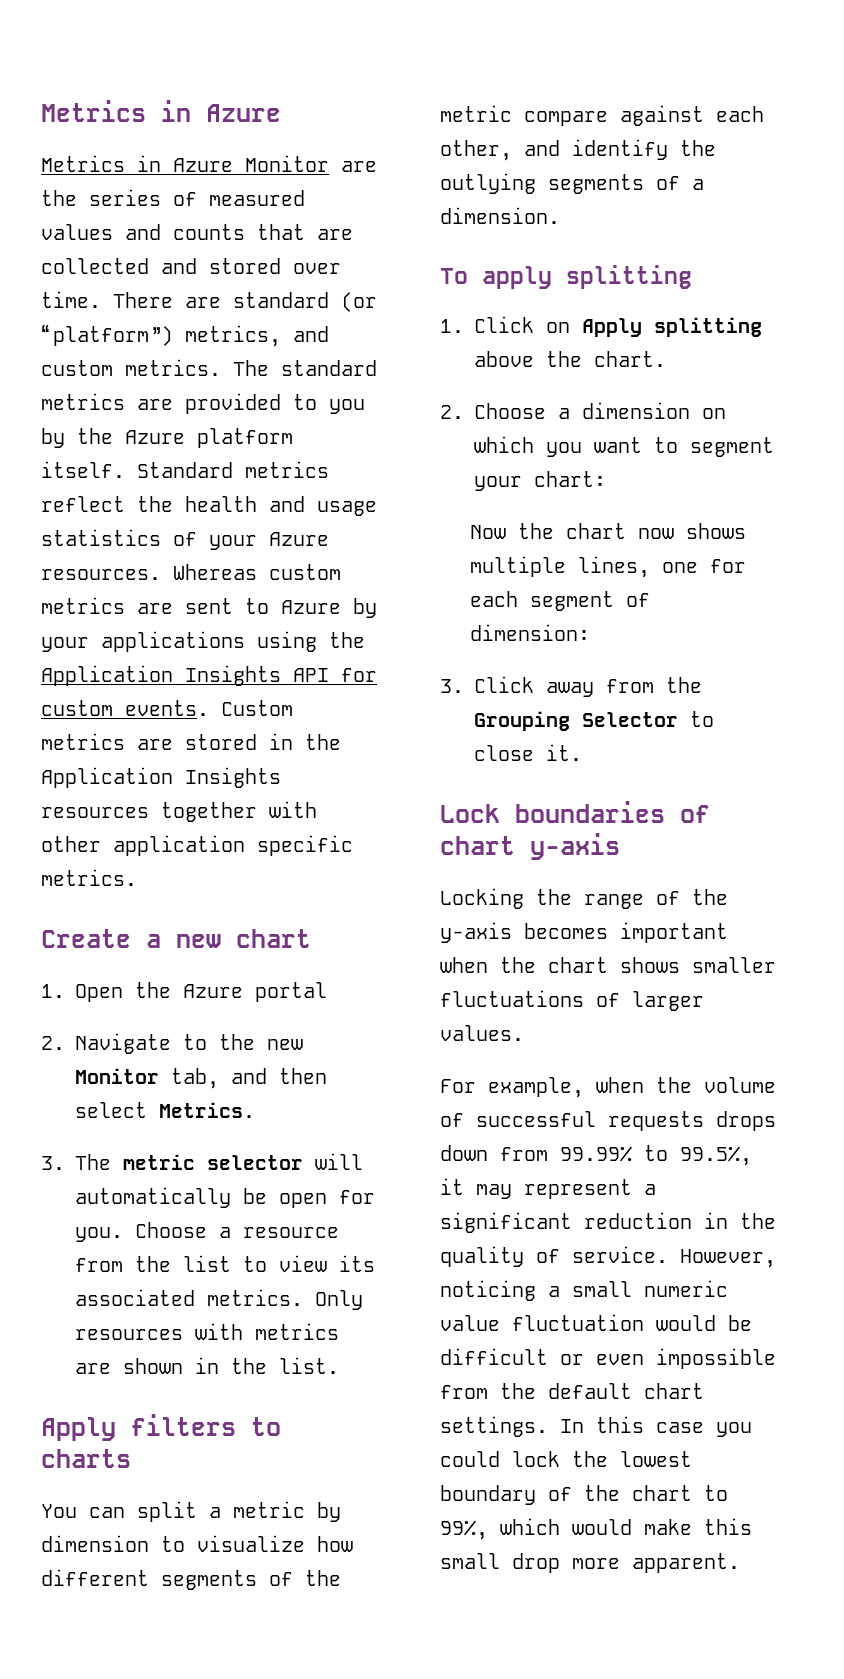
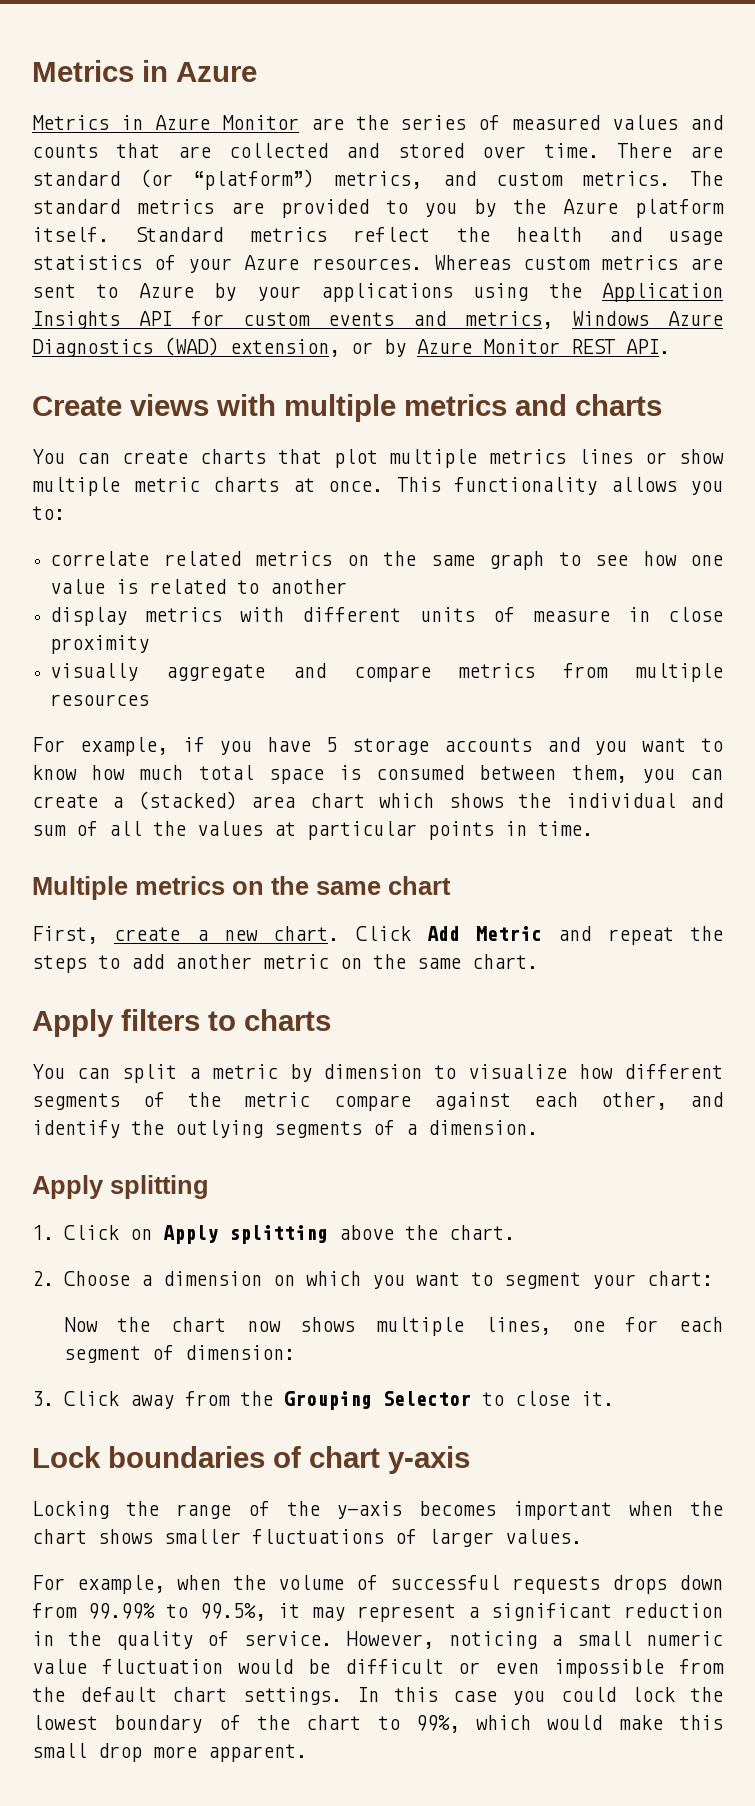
- Whereas custom metrics are sent to Azure by your applications using the Application Insights API for custom events. Custom metrics are stored in the Application Insights resources together with other application specific metrics.
- Create a new chart
- 1. Open the Azure portal
- 2. Navigate to the new Monitor tab, and then select Metrics.
- 3. The metric selector will automatically be open for you. Choose a resource from the list to view its associated metrics. Only resources with metrics are shown in the list.
+ Whereas custom metrics are sent to Azure by your applications using the Application Insights API for custom events and metrics, Windows Azure Diagnostics (WAD) extension, or by Azure Monitor REST API.
+ Create views with multiple metrics and charts
+ You can create charts that plot multiple metrics lines or show multiple metric charts at once. This functionality allows you to:
+ correlate related metrics on the same graph to see how one value is related to another
+ display metrics with different units of measure in close proximity
+ visually aggregate and compare metrics from multiple resources
+ For example, if you have 5 storage accounts and you want to know how much total space is consumed between them, you can create a (stacked) area chart which shows the individual and sum of all the values at particular points in time.
+ Multiple metrics on the same chart
+ First, create a new chart. Click Add Metric and repeat the steps to add another metric on the same chart.
  You can split a metric by dimension to visualize how different segments of the metric compare against each other, and identify the outlying segments of a dimension.
- To apply splitting
+ Apply splitting

